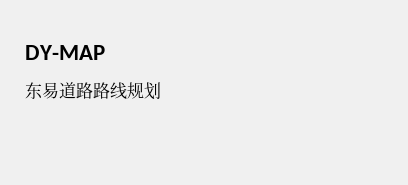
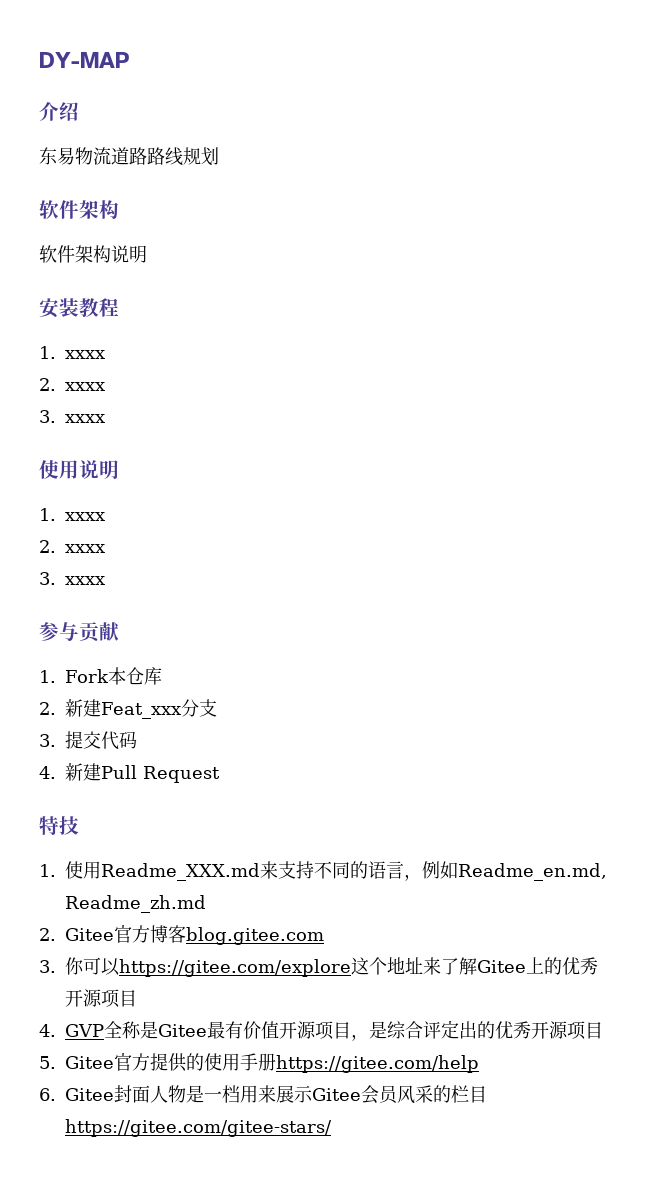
+ 介绍
- 东易道路路线规划
+ 东易物流道路路线规划
+ 软件架构
+ 软件架构说明
+ 安装教程
+ 1. xxxx
+ 2. xxxx
+ 3. xxxx
+ 使用说明
+ 1. xxxx
+ 2. xxxx
+ 3. xxxx
+ 参与贡献
+ 1. Fork本仓库
+ 2.新建Feat_xxx分支
+ 3.提交代码
+ 4.新建Pull Request
+ 特技
+ 1.使用Readme_XXX.md来支持不同的语言，例如Readme_en.md, Readme_zh.md
+ 2. Gitee官方博客blog.gitee.com
+ 3.你可以https://gitee.com/explore这个地址来了解Gitee上的优秀开源项目
+ 4. GVP全称是Gitee最有价值开源项目，是综合评定出的优秀开源项目
+ 5. Gitee官方提供的使用手册https://gitee.com/help
+ 6. Gitee封面人物是一档用来展示Gitee会员风采的栏目https://gitee.com/gitee-stars/

